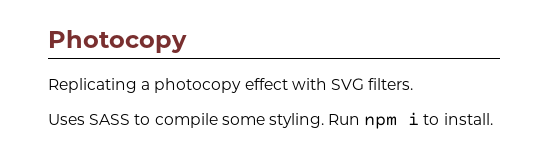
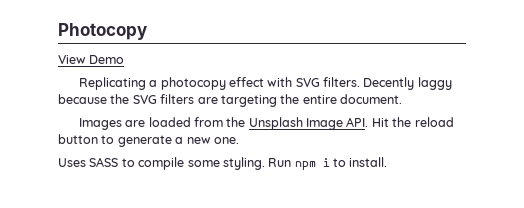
+ View Demo
+ Decently laggy because the SVG filters are targeting the entire document.
+ Images are loaded from the Unsplash Image API. Hit the reload button to generate a new one.

